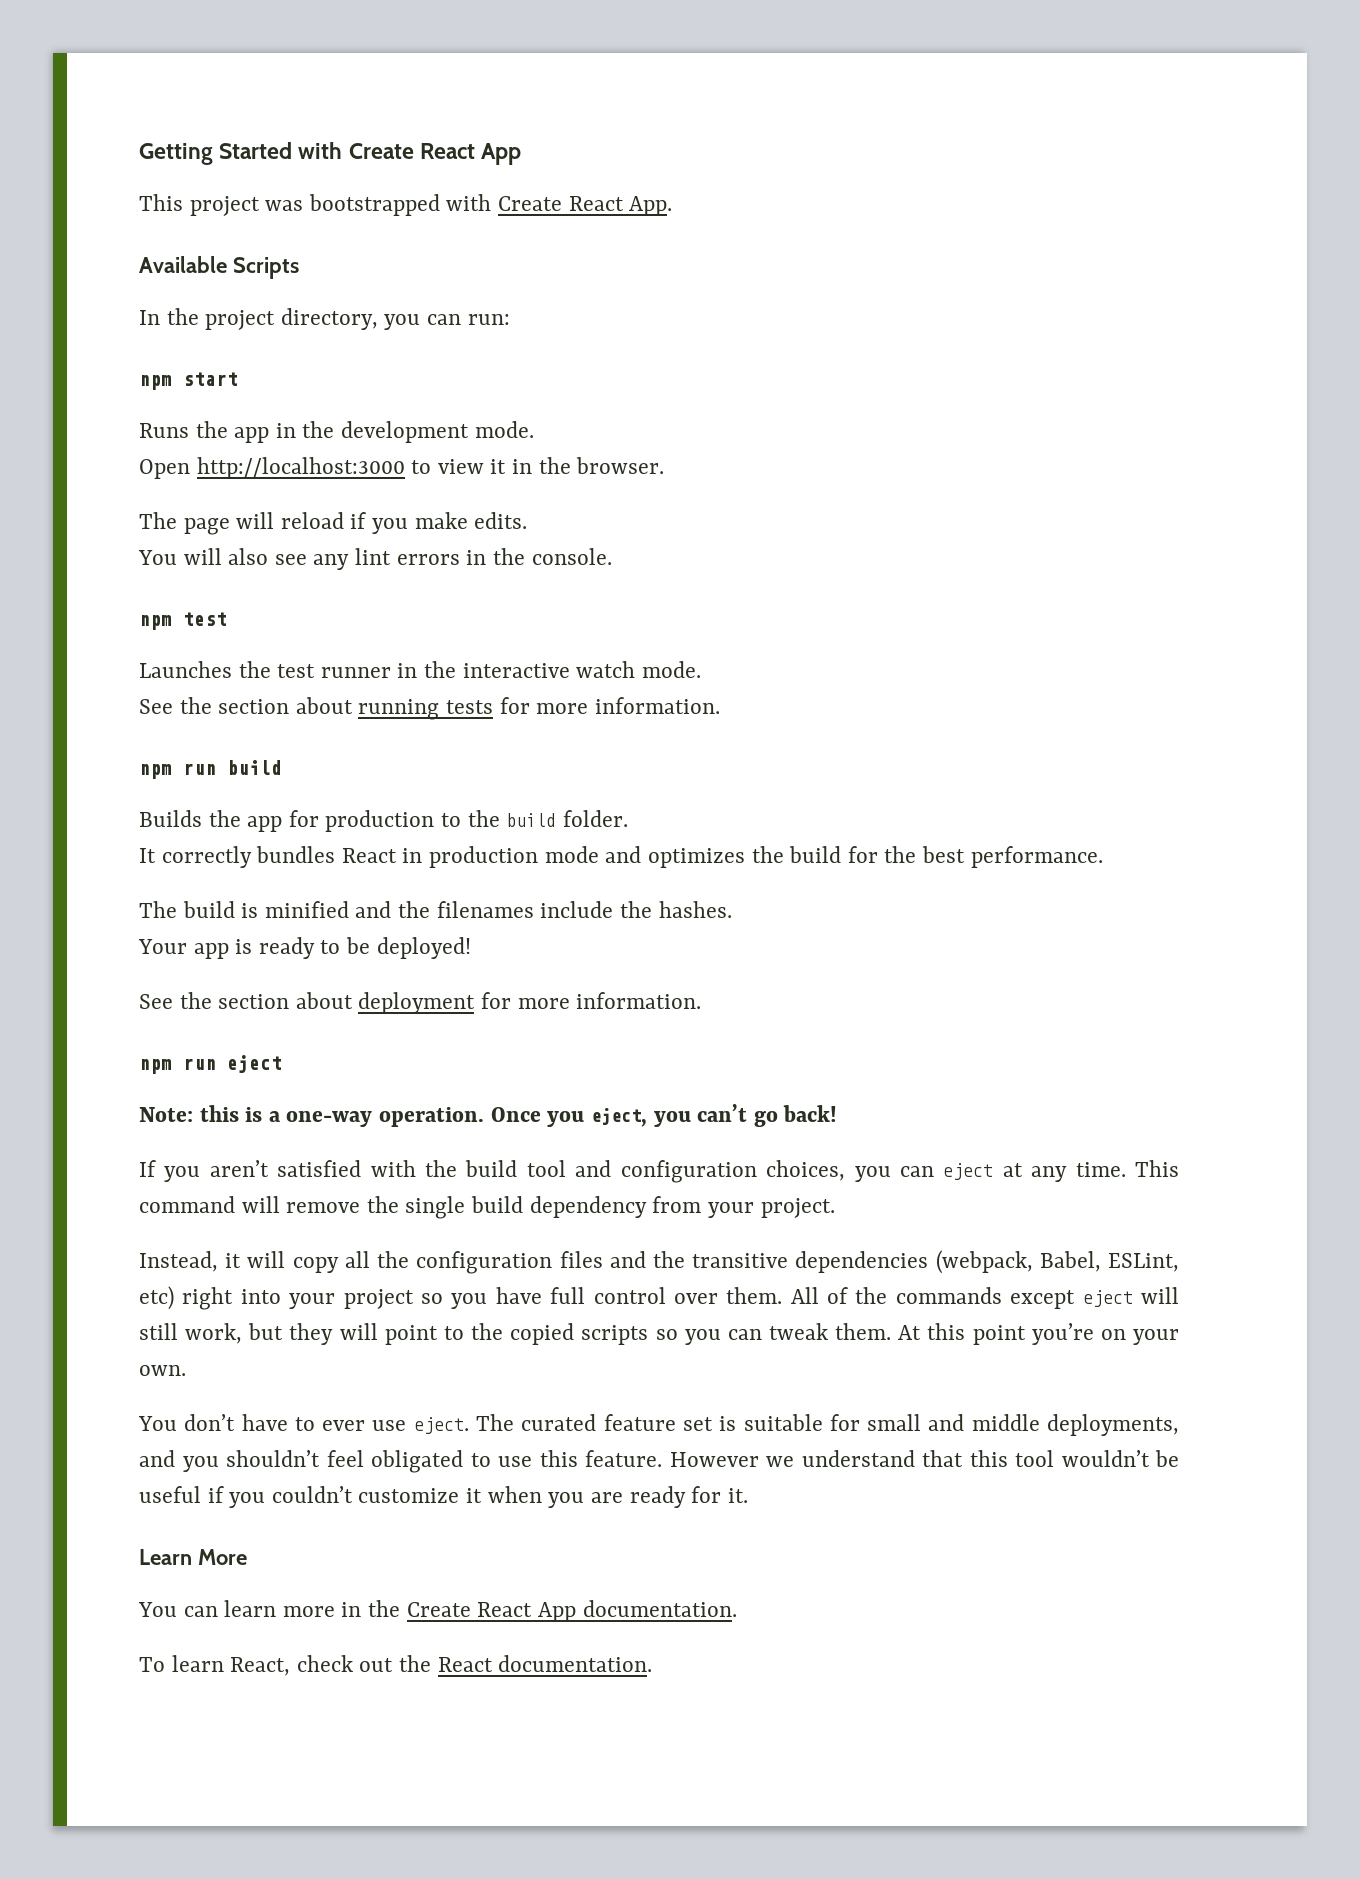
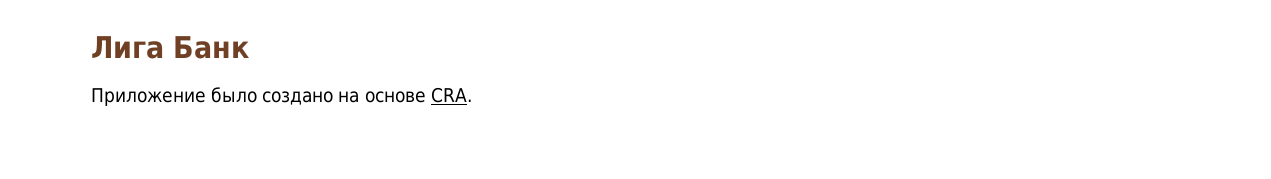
- Getting Started with Create React App
- This project was bootstrapped with Create React App.
- Available Scripts
- In the project directory, you can run:
- npm start
- Runs the app in the development mode.
- Open http://localhost:3000 to view it in the browser.
- The page will reload if you make edits.
- You will also see any lint errors in the console.
- npm test
- Launches the test runner in the interactive watch mode.
- See the section about running tests for more information.
- npm run build
- Builds the app for production to the build folder.
- It correctly bundles React in production mode and optimizes the build for the best performance.
- The build is minified and the filenames include the hashes.
- Your app is ready to be deployed!
- See the section about deployment for more information.
- npm run eject
- Note: this is a one-way operation. Once you eject, you can’t go back!
- If you aren’t satisfied with the build tool and configuration choices, you can eject at any time. This command will remove the single build dependency from your project.
- Instead, it will copy all the configuration files and the transitive dependencies (webpack, Babel, ESLint, etc) right into your project so you have full control over them. All of the commands except eject will still work, but they will point to the copied scripts so you can tweak them. At this point you’re on your own.
- You don’t have to ever use eject. The curated feature set is suitable for small and middle deployments, and you shouldn’t feel obligated to use this feature. However we understand that this tool wouldn’t be useful if you couldn’t customize it when you are ready for it.
- Learn More
- You can learn more in the Create React App documentation.
- To learn React, check out the React documentation.
+ Лига Банк
+ Приложение было создано на основе CRA.

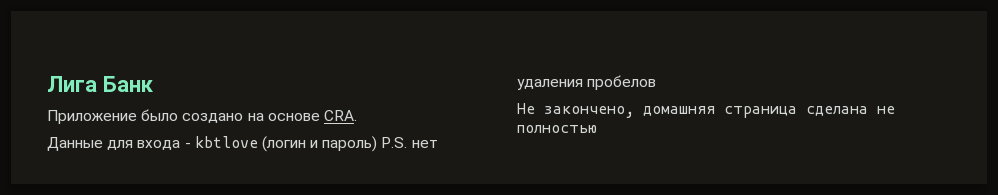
+ Данные для входа - kbtlove (логин и пароль) P.S. нет удаления пробелов
+ Не закончено, домашняя страница сделана не полностью

